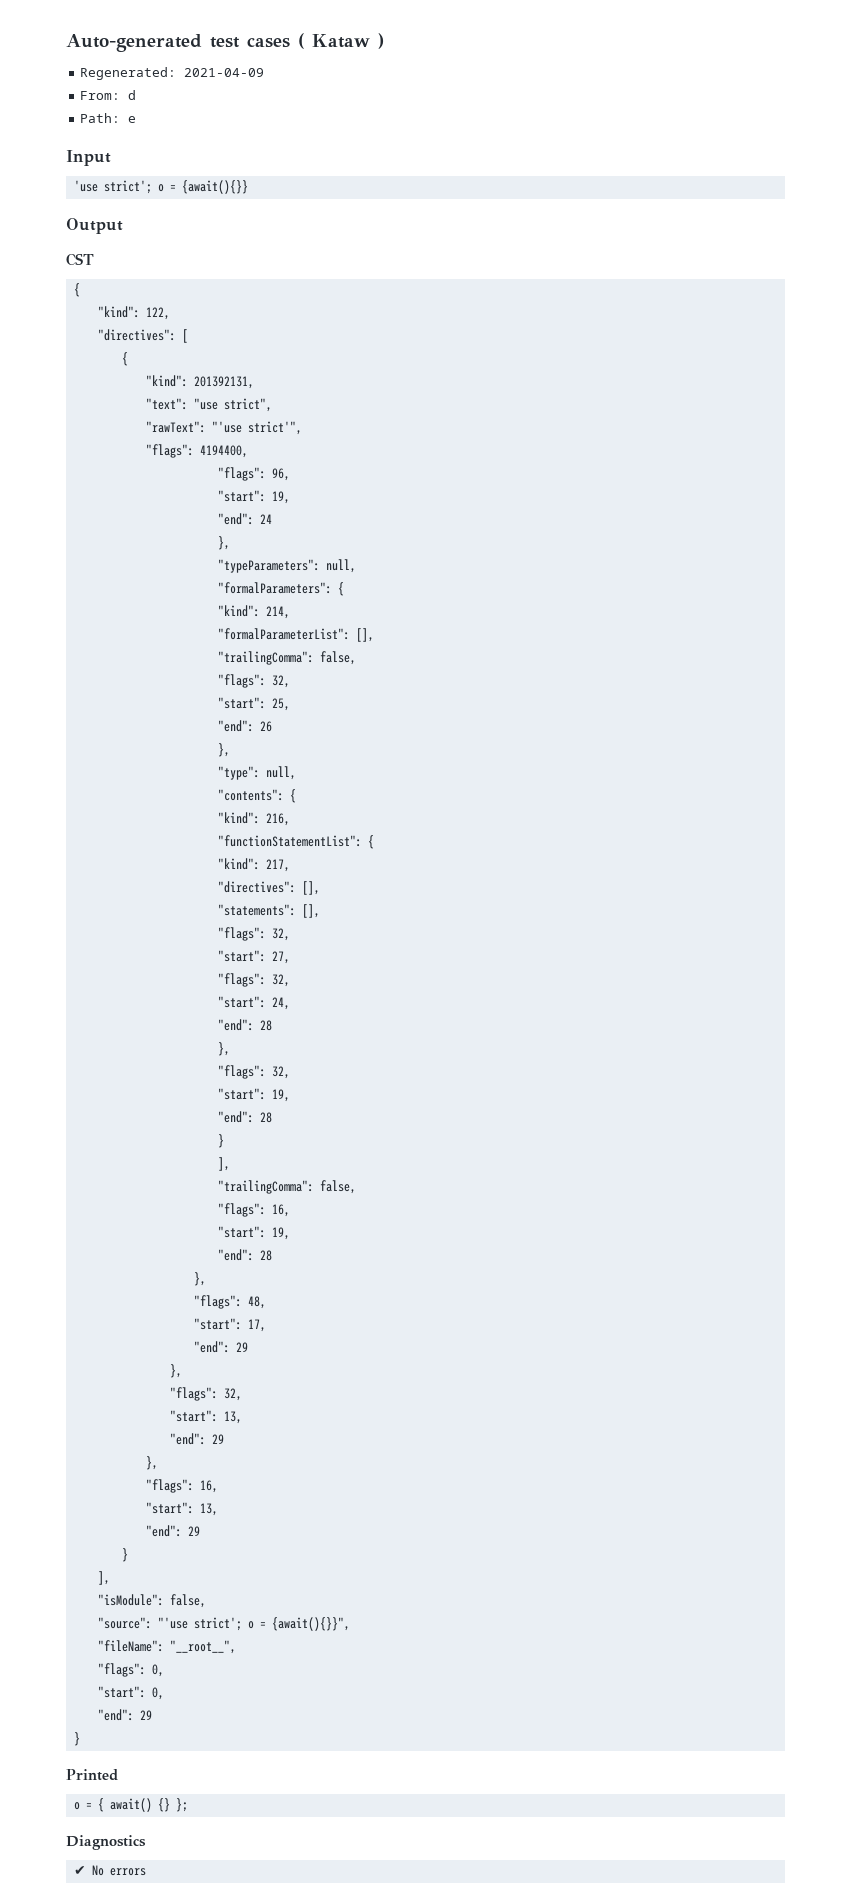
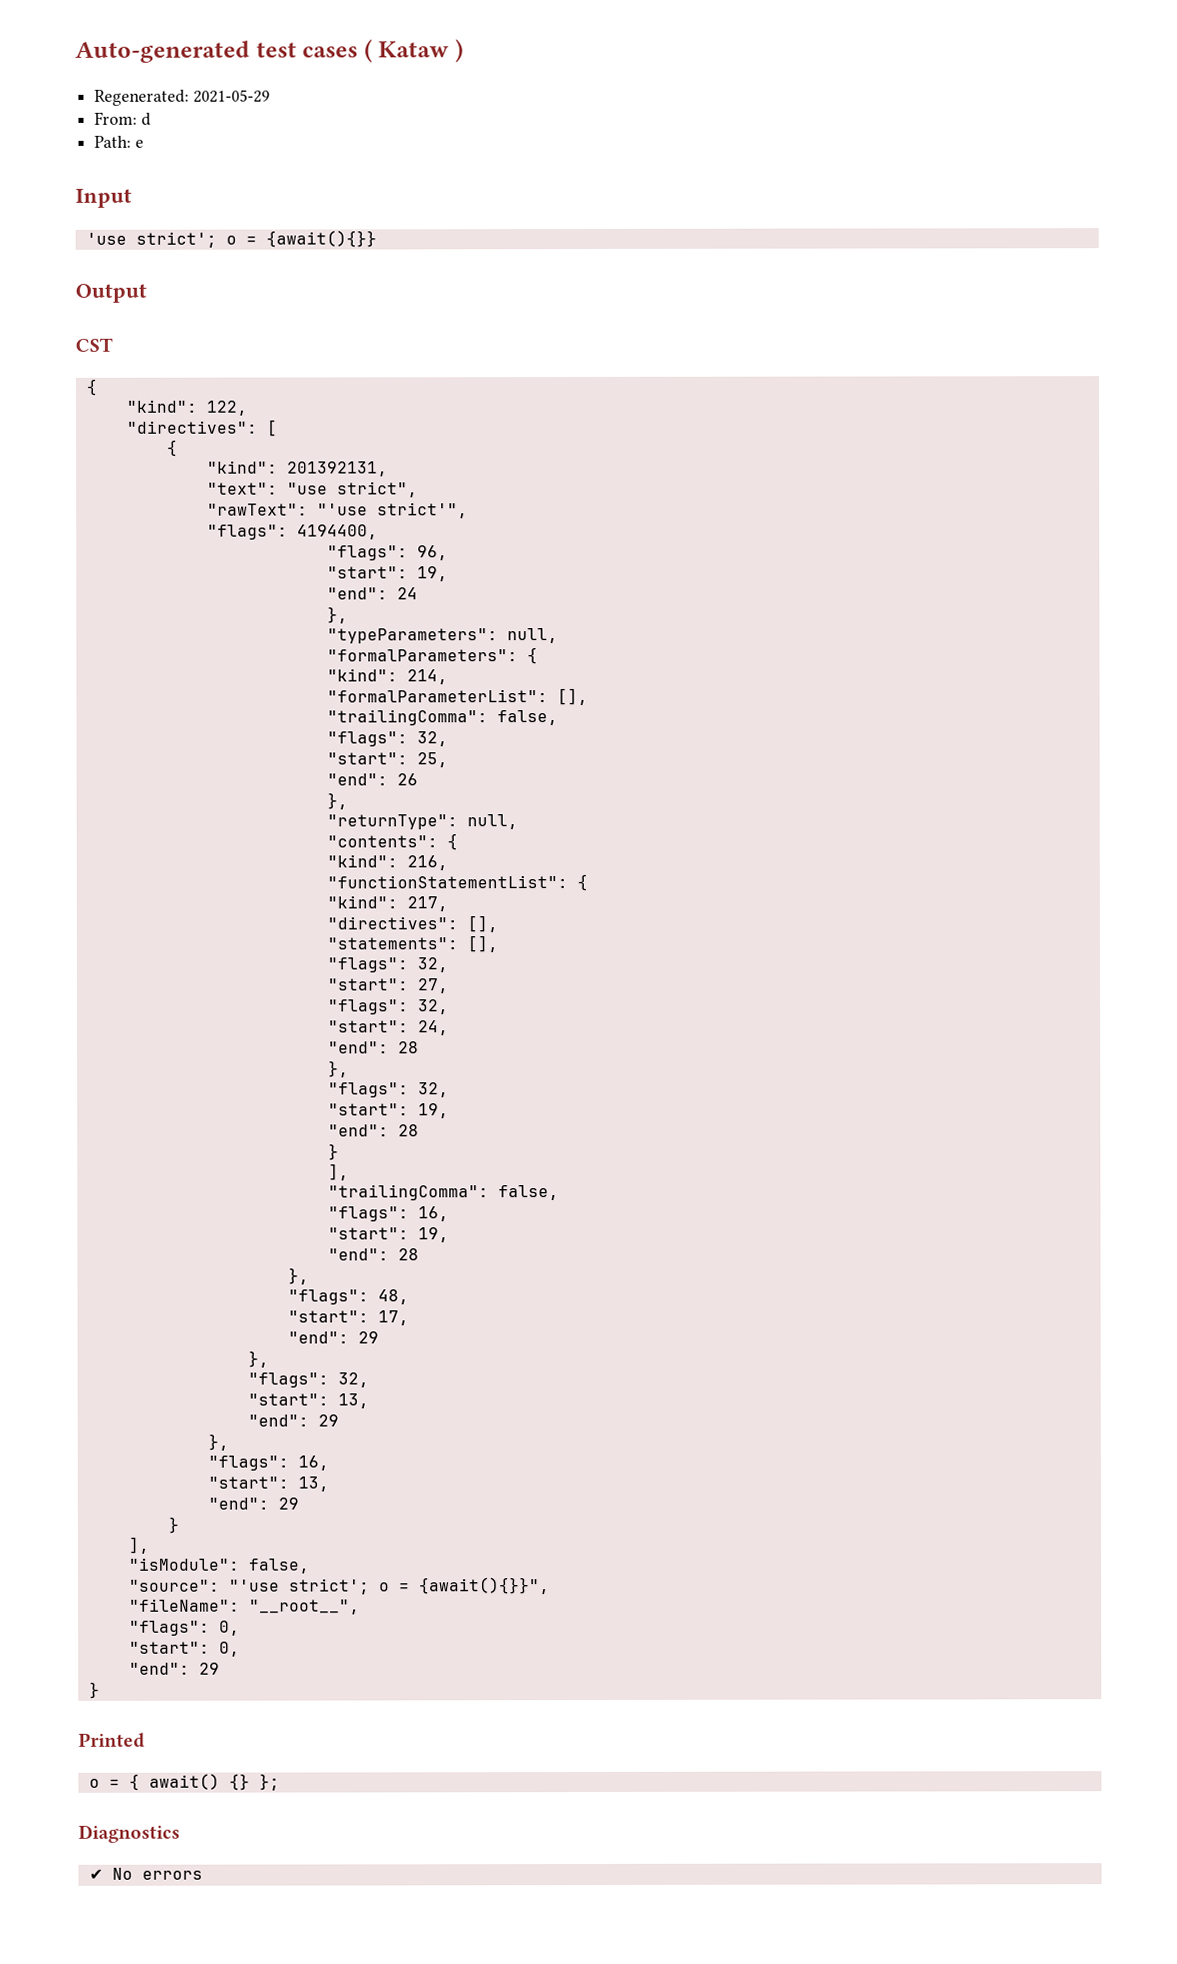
- Regenerated: 2021-04-09
+ Regenerated: 2021-05-29
- "type": null,
+ "returnType": null,

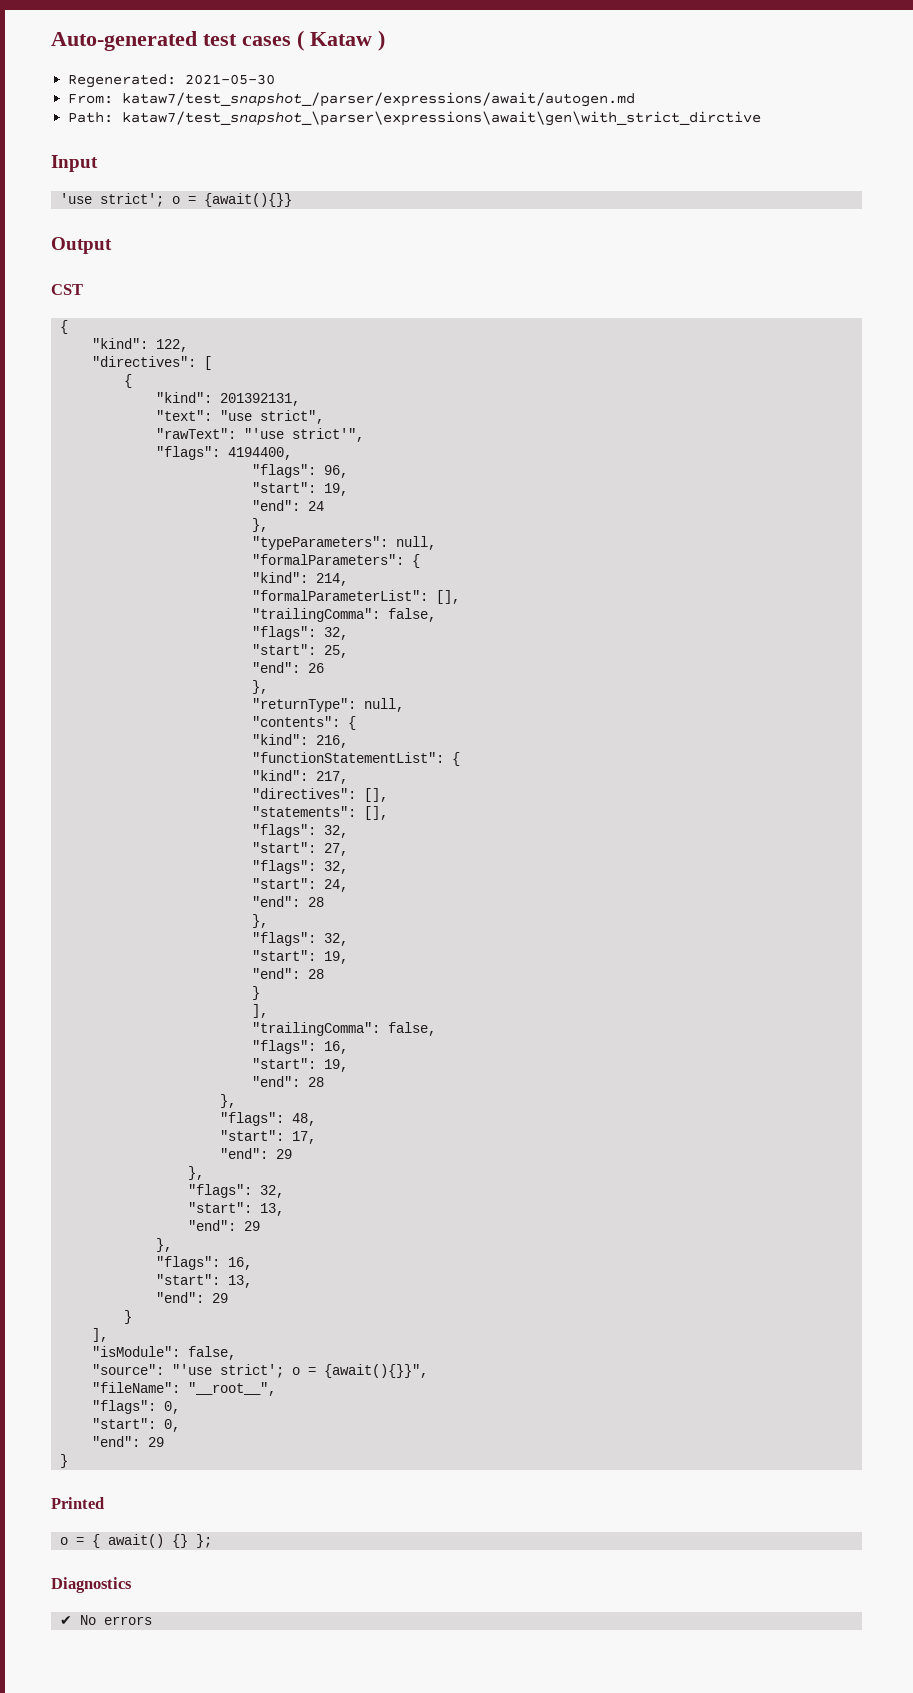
- Regenerated: 2021-05-29
+ Regenerated: 2021-05-30
- From: d
+ From: kataw7/test_snapshot_/parser/expressions/await/autogen.md
- Path: e
+ Path: kataw7/test_snapshot_\parser\expressions\await\gen\with_strict_dirctive

